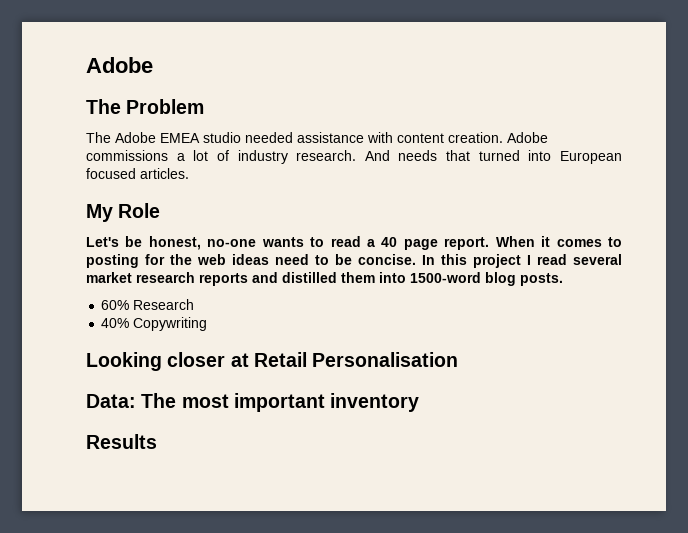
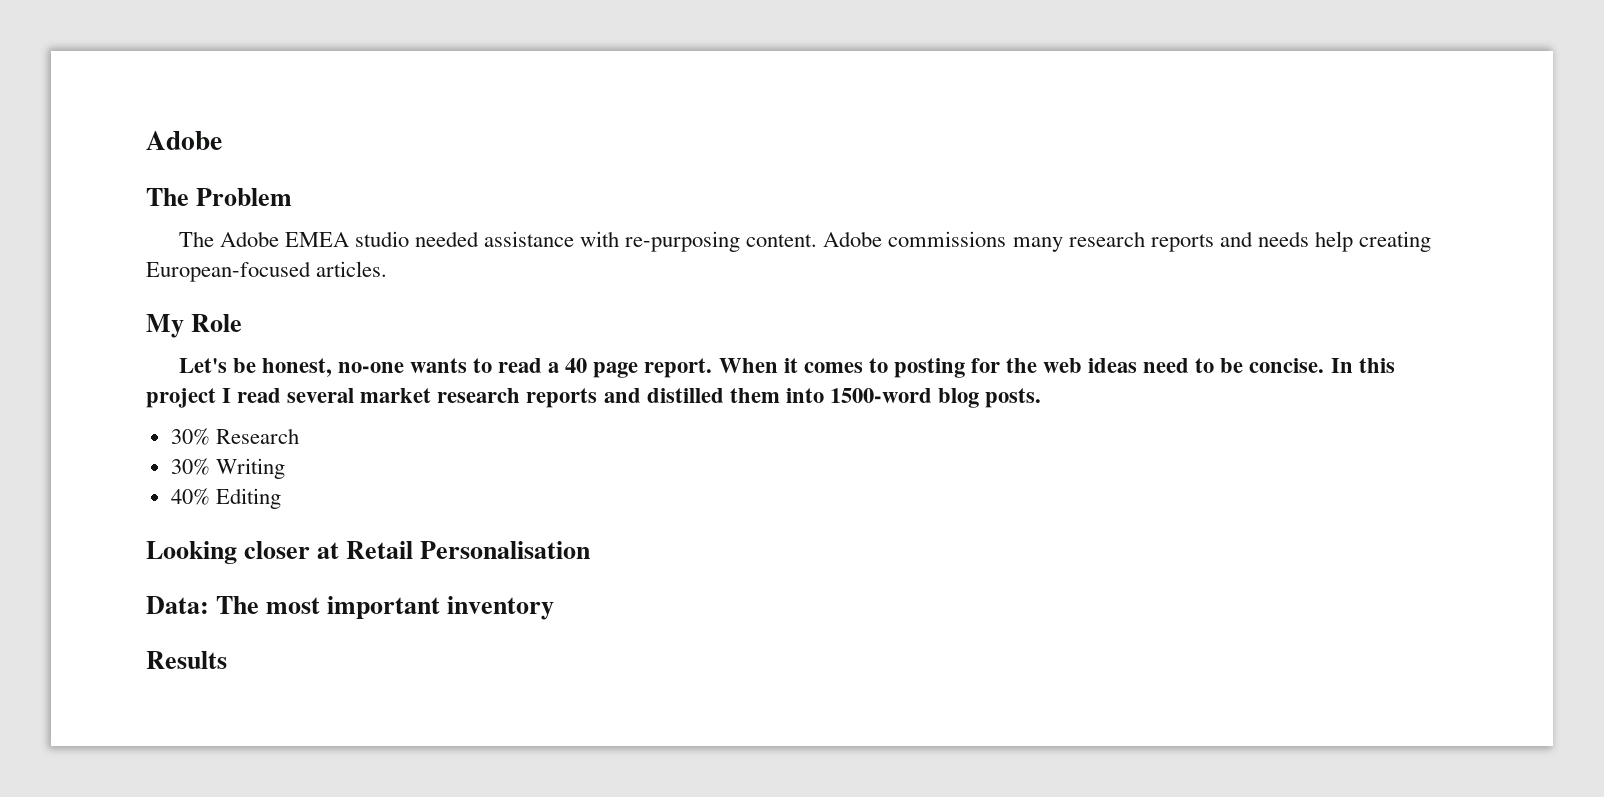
- The Adobe EMEA studio needed assistance with content creation. Adobe commissions a lot of industry research. And needs that turned into European focused articles.
+ The Adobe EMEA studio needed assistance with re-purposing content. Adobe commissions many research reports and needs help creating European-focused articles.
- 60% Research
+ 30% Research
+ 30% Writing
- 40% Copywriting
+ 40% Editing

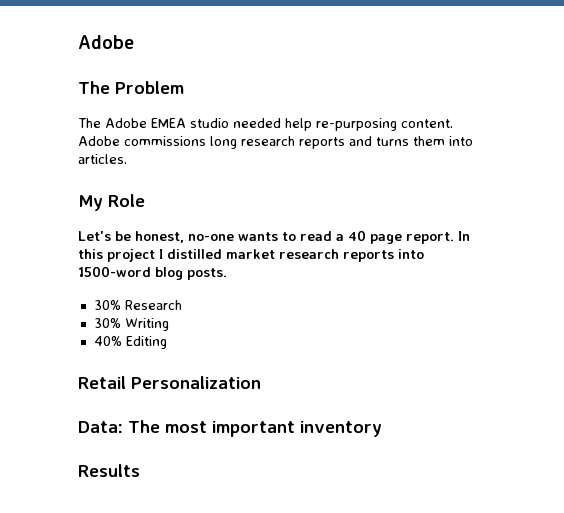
- The Adobe EMEA studio needed assistance with re-purposing content.
+ The Adobe EMEA studio needed help re-purposing content.
- Adobe commissions many research reports and needs help creating European-focused articles.
+ Adobe commissions long research reports and turns them into articles.
- When it comes to posting for the web ideas need to be concise.
- In this project I read several market research reports and distilled them into 1500-word blog posts.
+ In this project I distilled market research reports into 1500-word blog posts.
- Looking closer at Retail Personalisation
+ Retail Personalization

